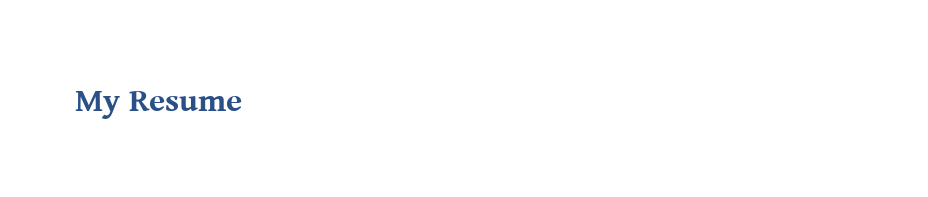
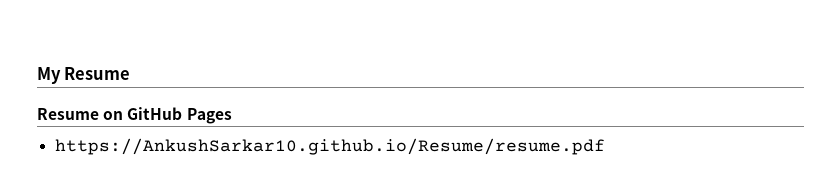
+ Resume on GitHub Pages
+ https://AnkushSarkar10.github.io/Resume/resume.pdf

